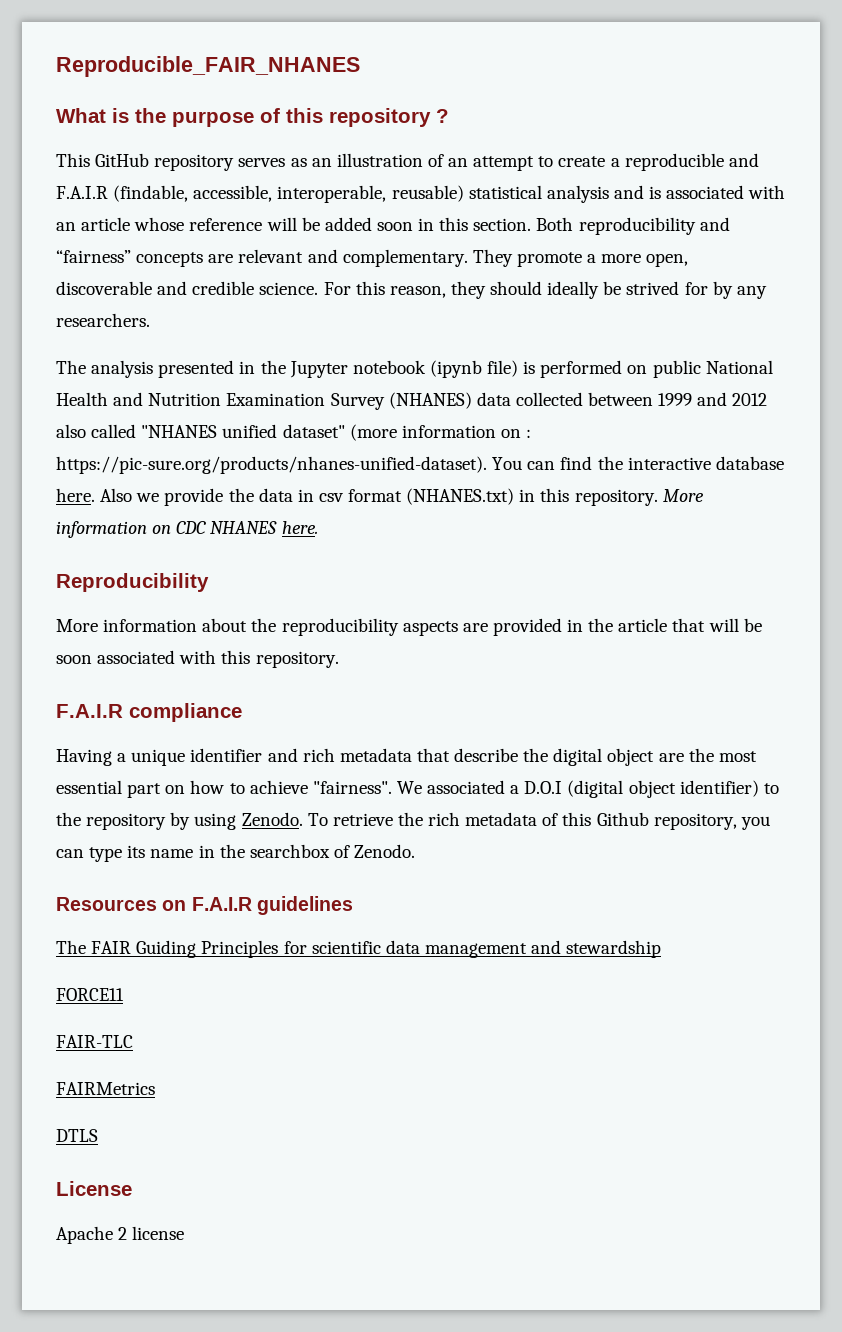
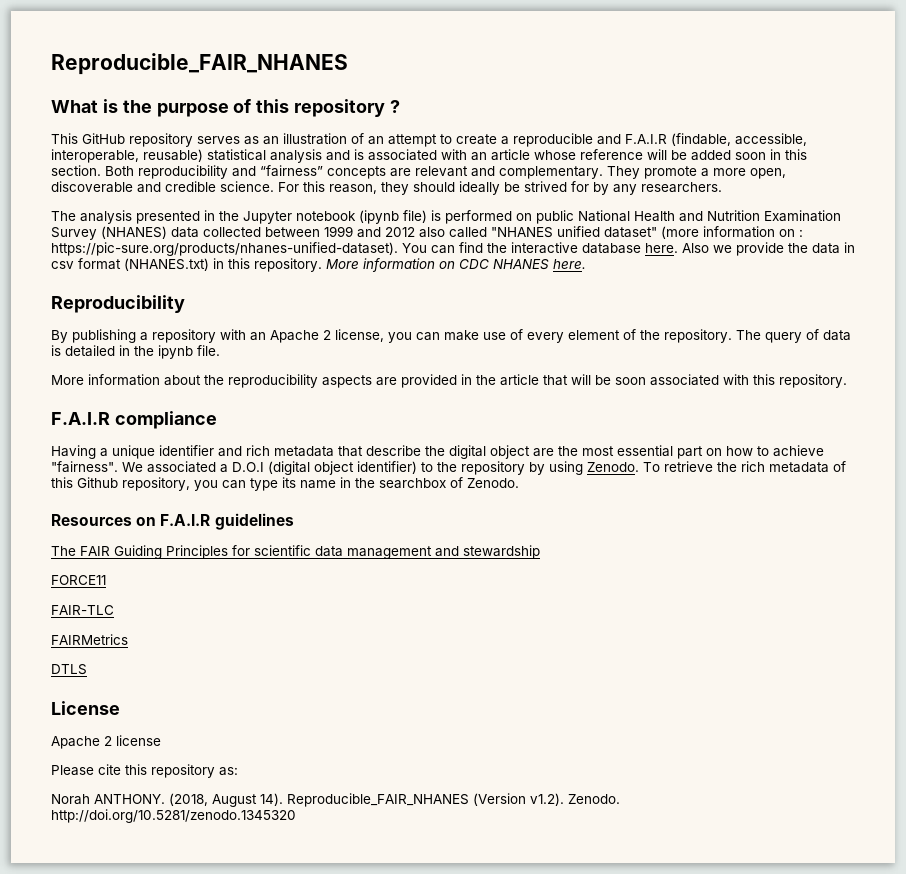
+ By publishing a repository with an Apache 2 license, you can make use of every element of the repository. The query of data is detailed in the ipynb file.
+ Please cite this repository as:
+ Norah ANTHONY. (2018, August 14). Reproducible_FAIR_NHANES (Version v1.2). Zenodo. http://doi.org/10.5281/zenodo.1345320

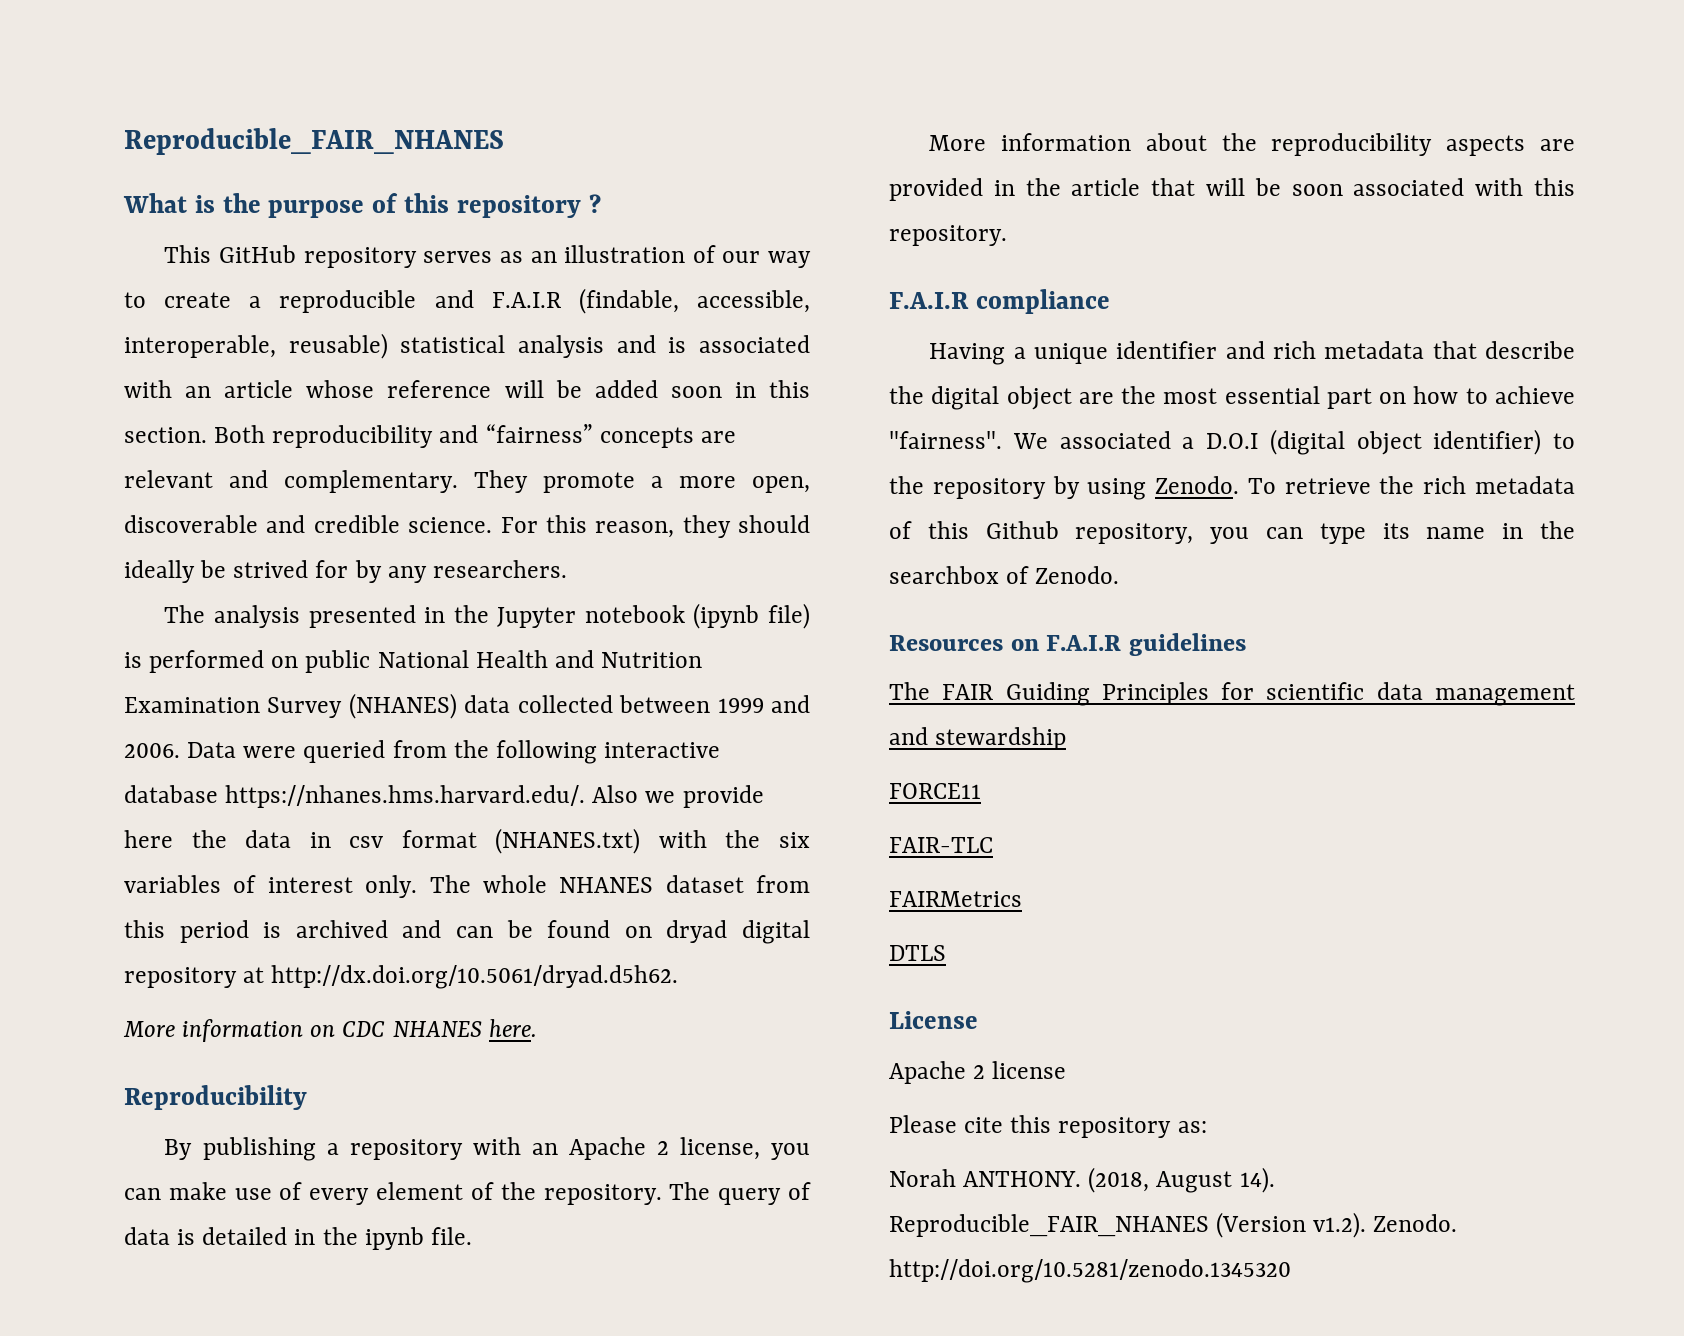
- This GitHub repository serves as an illustration of an attempt to create a reproducible and F.A.I.R (findable, accessible, interoperable, reusable) statistical analysis and is associated with an article whose reference will be added soon in this section.
+ This GitHub repository serves as an illustration of our way to create a reproducible and F.A.I.R (findable, accessible, interoperable, reusable) statistical analysis and is associated with an article whose reference will be added soon in this section.
- The analysis presented in the Jupyter notebook (ipynb file) is performed on public National Health and Nutrition Examination Survey (NHANES) data collected between 1999 and 2012 also called "NHANES unified dataset" (more information on : https://pic-sure.org/products/nhanes-unified-dataset). You can find the interactive database here. Also we provide the data in csv format (NHANES.txt) in this repository. More information on CDC NHANES here.
+ The analysis presented in the Jupyter notebook (ipynb file) is performed on public National Health and Nutrition Examination Survey (NHANES) data collected between 1999 and 2006. Data were queried from the following interactive database https://nhanes.hms.harvard.edu/. Also we provide here the data in csv format (NHANES.txt) with the six variables of interest only. The whole NHANES dataset from this period is archived and can be found on dryad digital repository at http://dx.doi.org/10.5061/dryad.d5h62.
+ More information on CDC NHANES here.

